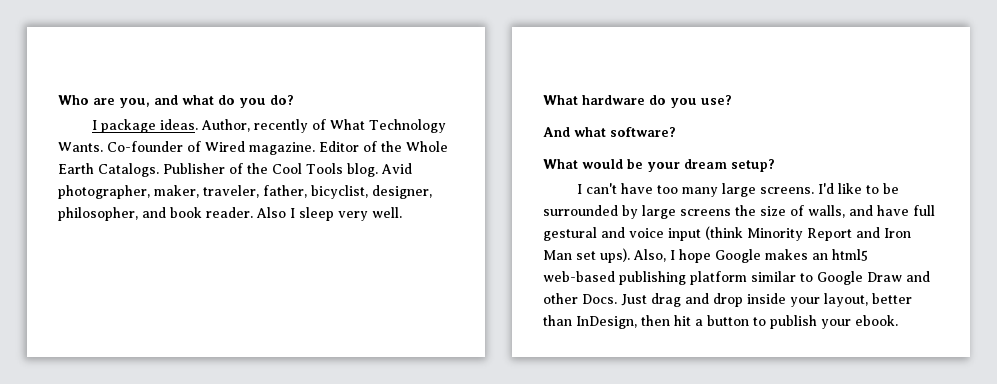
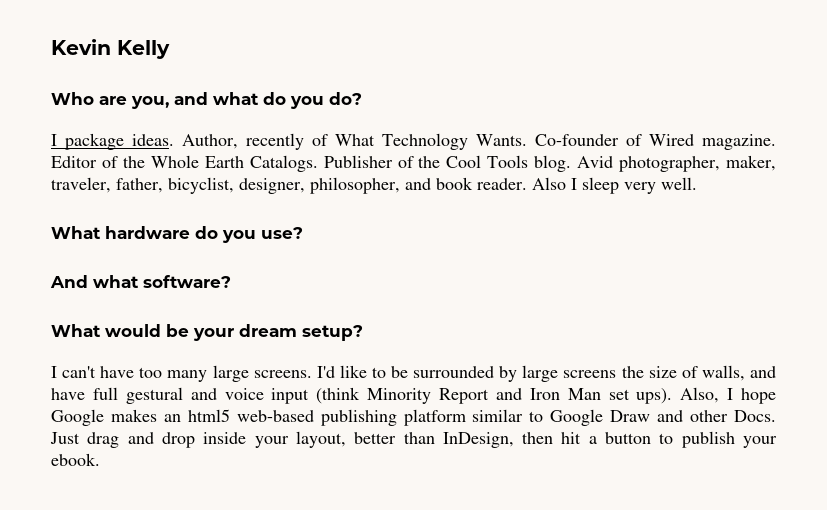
+ Kevin Kelly

